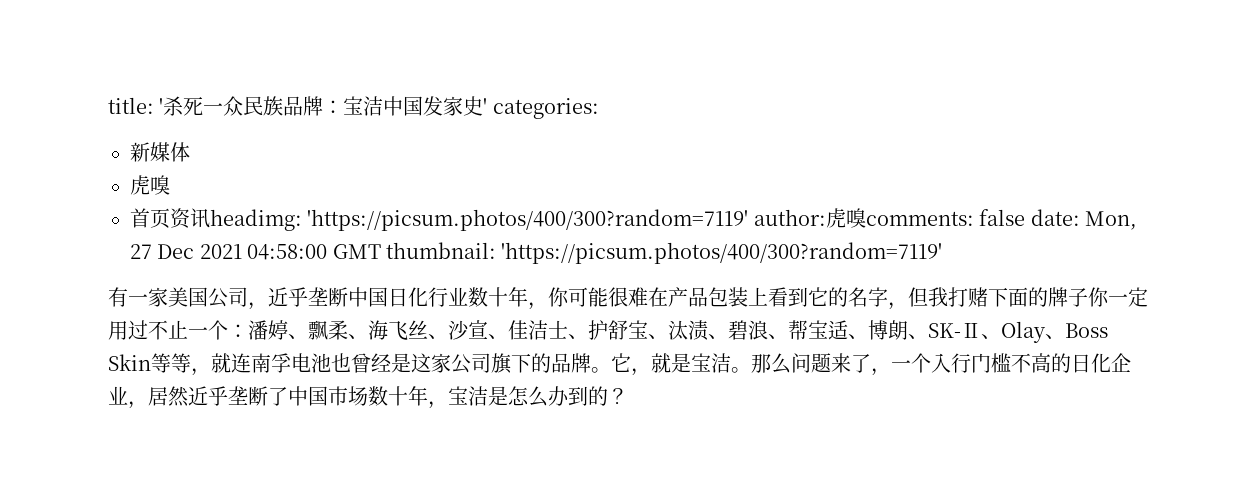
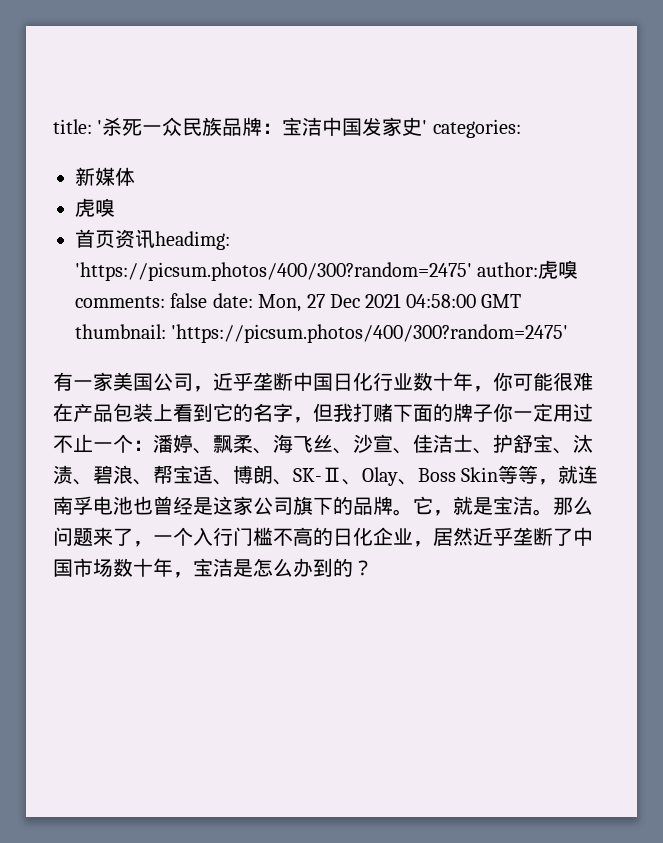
- 首页资讯headimg: 'https://picsum.photos/400/300?random=7119' author:虎嗅comments: false date: Mon, 27 Dec 2021 04:58:00 GMT thumbnail: 'https://picsum.photos/400/300?random=7119'
+ 首页资讯headimg: 'https://picsum.photos/400/300?random=2475' author:虎嗅comments: false date: Mon, 27 Dec 2021 04:58:00 GMT thumbnail: 'https://picsum.photos/400/300?random=2475'

